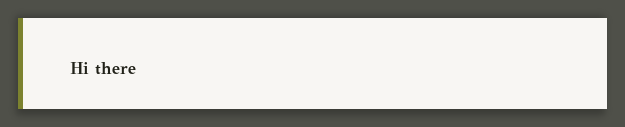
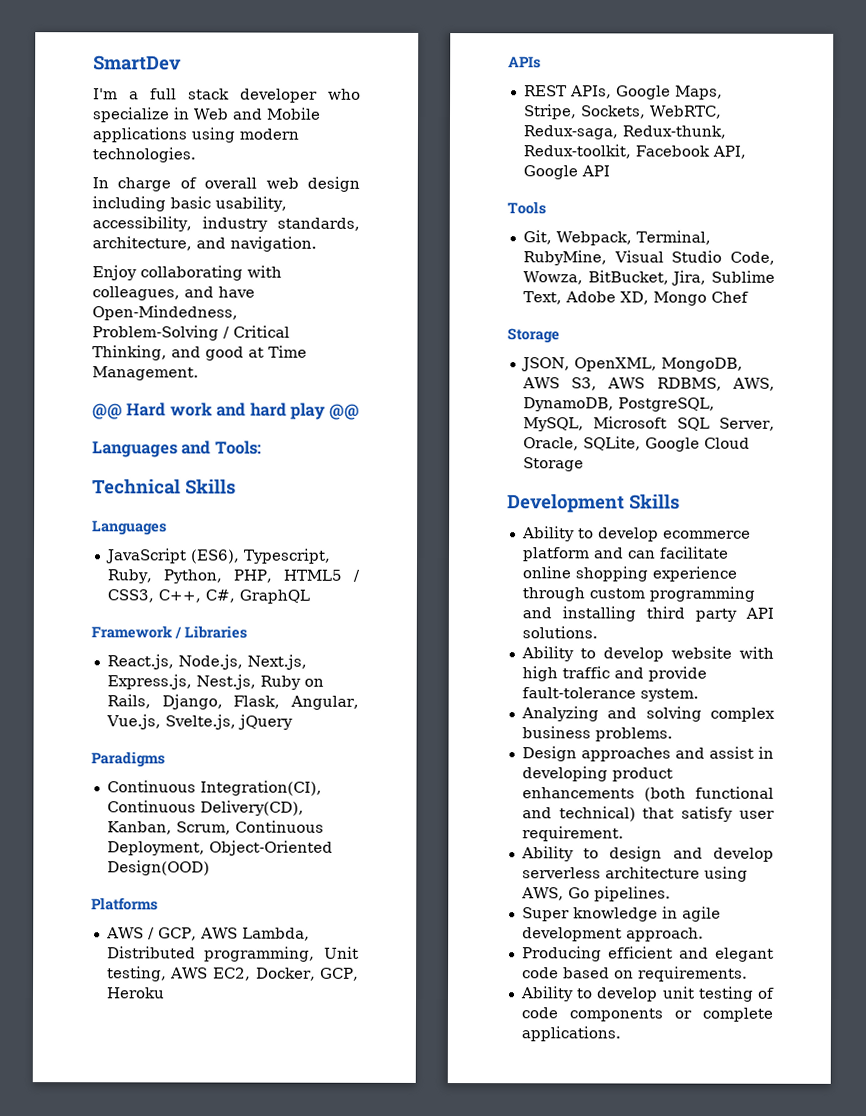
- Hi there
+ SmartDev
+ I'm a full stack developer who specialize in Web and Mobile applications using modern technologies.
+ In charge of overall web design including basic usability, accessibility, industry standards, architecture, and navigation.
+ Enjoy collaborating with colleagues, and have Open-Mindedness, Problem-Solving / Critical Thinking, and good at Time Management.
+ @@ Hard work and hard play @@
+ Languages and Tools:
+ Technical Skills
+ Languages
+ JavaScript (ES6), Typescript, Ruby, Python, PHP, HTML5 / CSS3, C++, C#, GraphQL
+ Framework / Libraries
+ React.js, Node.js, Next.js, Express.js, Nest.js, Ruby on Rails, Django, Flask, Angular, Vue.js, Svelte.js, jQuery
+ Paradigms
+ Continuous Integration(CI), Continuous Delivery(CD), Kanban, Scrum, Continuous Deployment, Object-Oriented Design(OOD)
+ Platforms
+ AWS / GCP, AWS Lambda, Distributed programming, Unit testing, AWS EC2, Docker, GCP, Heroku
+ APIs
+ REST APIs, Google Maps, Stripe, Sockets, WebRTC, Redux-saga, Redux-thunk, Redux-toolkit, Facebook API, Google API
+ Tools
+ Git, Webpack, Terminal, RubyMine, Visual Studio Code, Wowza, BitBucket, Jira, Sublime Text, Adobe XD, Mongo Chef
+ Storage
+ JSON, OpenXML, MongoDB, AWS S3, AWS RDBMS, AWS, DynamoDB, PostgreSQL, MySQL, Microsoft SQL Server, Oracle, SQLite, Google Cloud Storage
+ Development Skills
+ Ability to develop ecommerce platform and can facilitate online shopping experience through custom programming and installing third party API solutions.
+ Ability to develop website with high traffic and provide fault-tolerance system.
+ Analyzing and solving complex business problems.
+ Design approaches and assist in developing product enhancements (both functional and technical) that satisfy user requirement.
+ Ability to design and develop serverless architecture using AWS, Go pipelines.
+ Super knowledge in agile development approach.
+ Producing efficient and elegant code based on requirements.
+ Ability to develop unit testing of code components or complete applications.

